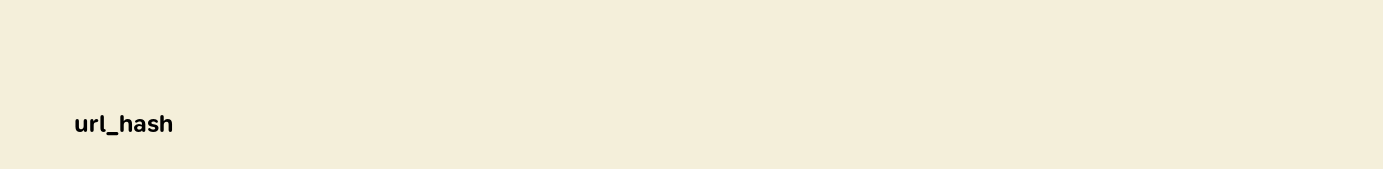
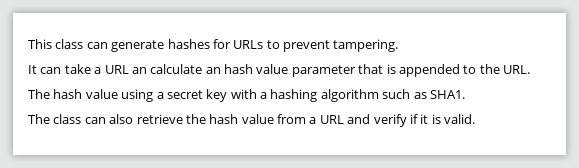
- url_hash
+ This class can generate hashes for URLs to prevent tampering.
+ It can take a URL an calculate an hash value parameter that is appended to the URL.
+ The hash value using a secret key with a hashing algorithm such as SHA1.
+ The class can also retrieve the hash value from a URL and verify if it is valid.

